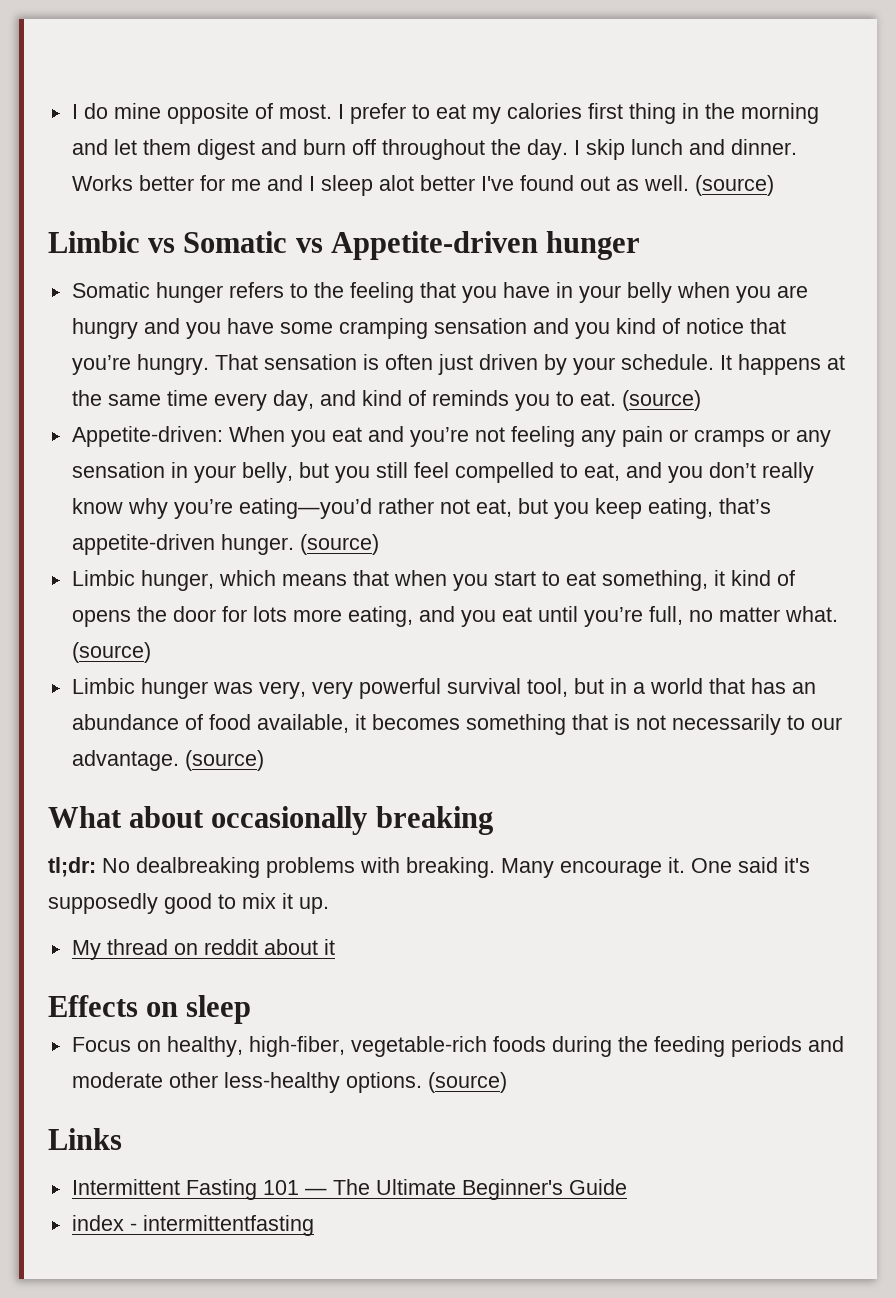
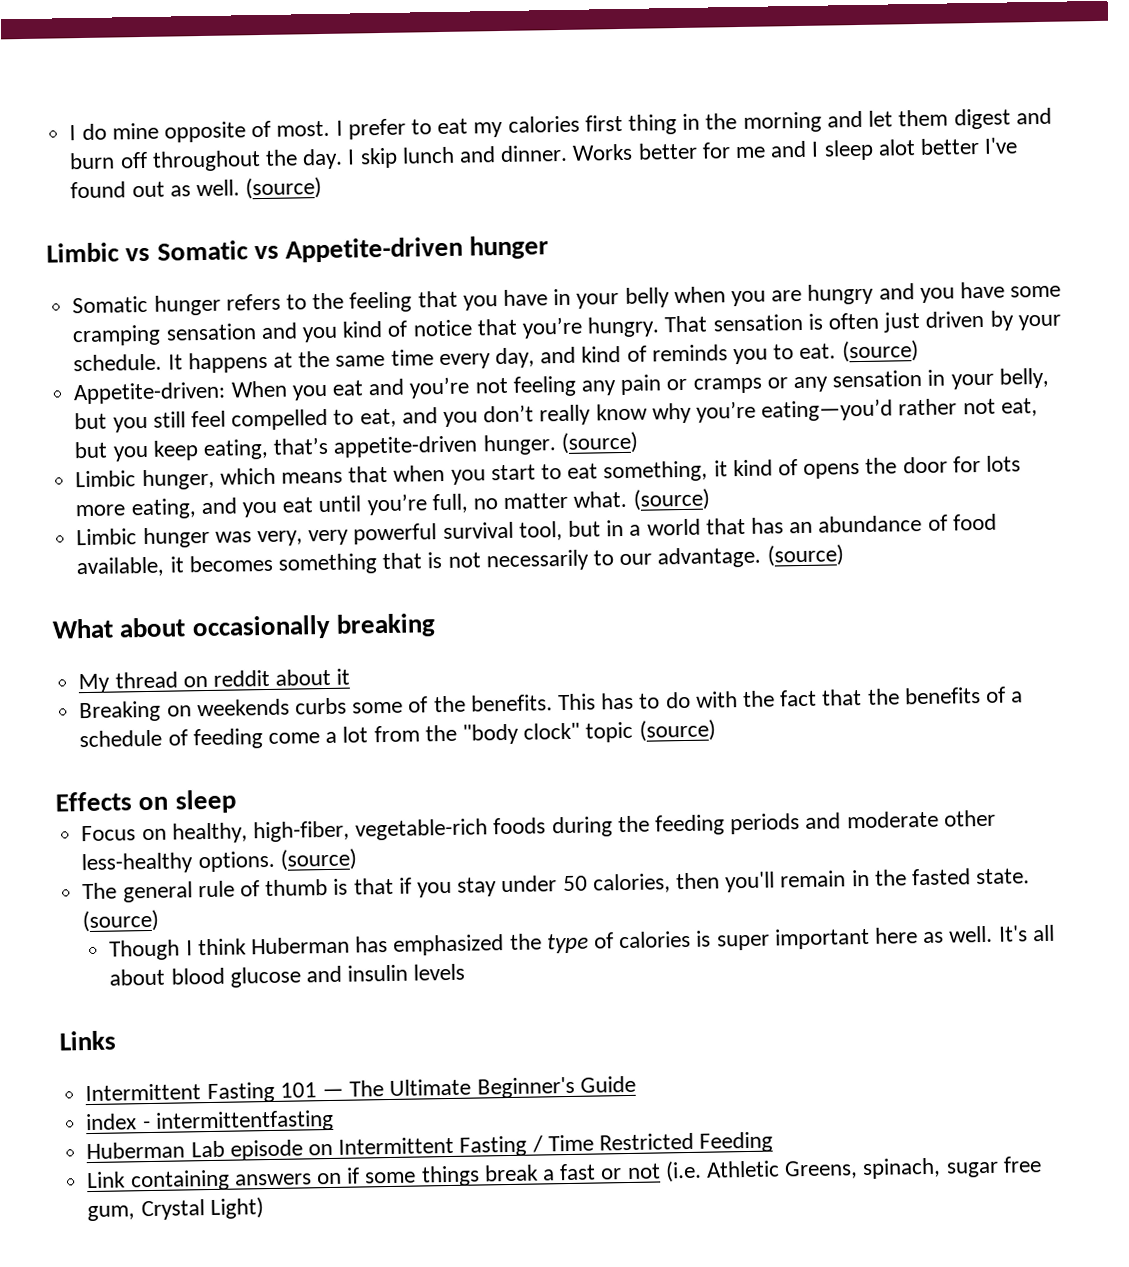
- tl;dr: No dealbreaking problems with breaking. Many encourage it. One said it's supposedly good to mix it up.
+ Breaking on weekends curbs some of the benefits. This has to do with the fact that the benefits of a schedule of feeding come a lot from the "body clock" topic (source)
+ The general rule of thumb is that if you stay under 50 calories, then you'll remain in the fasted state. (source)
+ Though I think Huberman has emphasized the type of calories is super important here as well. It's all about blood glucose and insulin levels
+ Huberman Lab episode on Intermittent Fasting / Time Restricted Feeding
+ Link containing answers on if some things break a fast or not (i.e. Athletic Greens, spinach, sugar free gum, Crystal Light)

